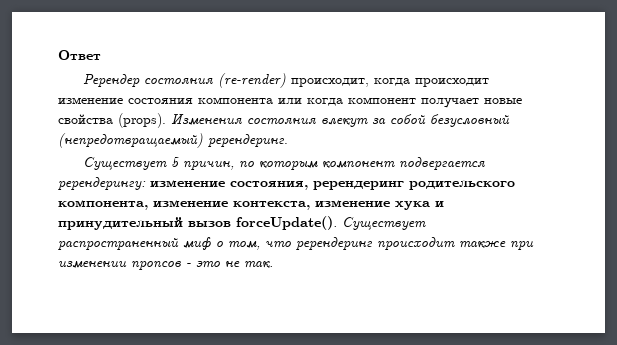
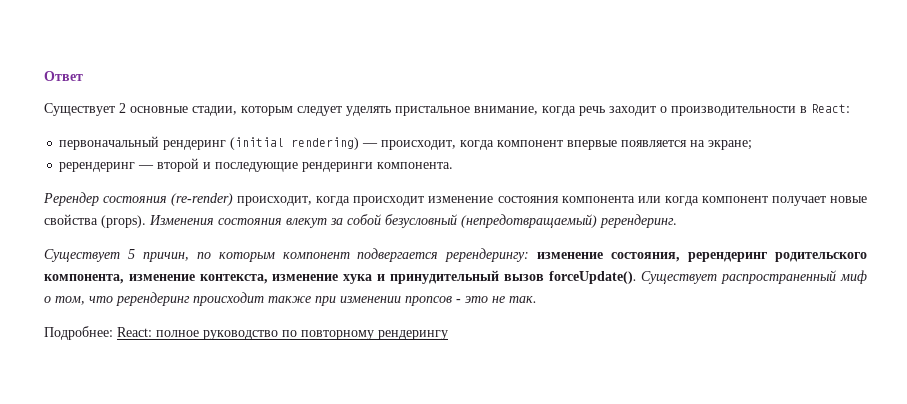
+ Существует 2 основные стадии, которым следует уделять пристальное внимание, когда речь заходит о производительности в React:
+ первоначальный рендеринг (initial rendering) — происходит, когда компонент впервые появляется на экране;
+ ререндеринг — второй и последующие рендеринги компонента.
+ Подробнее: React: полное руководство по повторному рендерингу

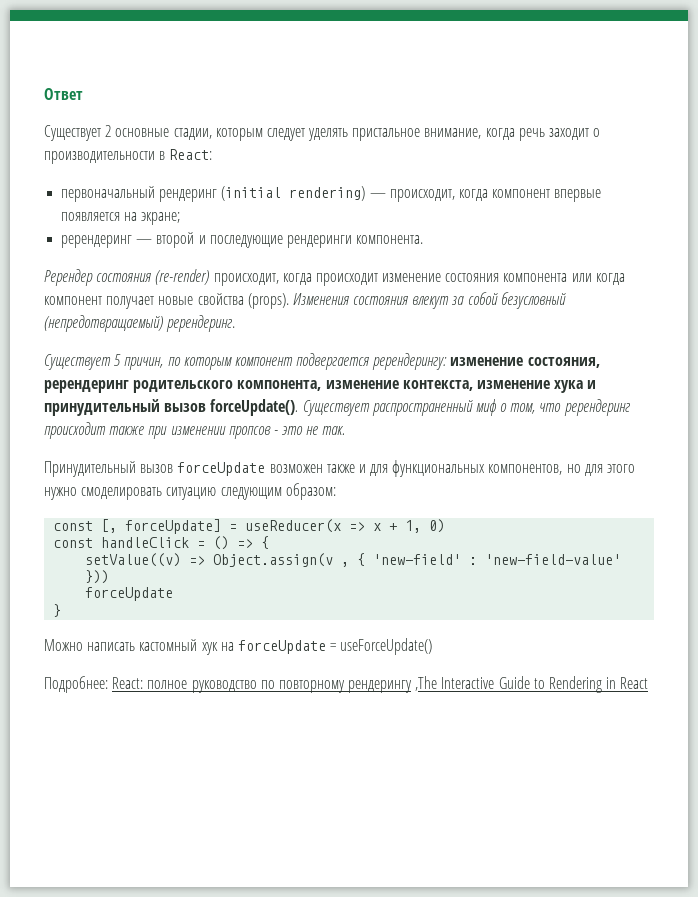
+ Принудительный вызов forceUpdate возможен также и для функциональных компонентов, но для этого нужно смоделировать ситуацию следующим образом:
+ const [, forceUpdate] = useReducer(x => x + 1, 0)
+ const handleClick = () => {
+ setValue((v) => Object.assign(v , { 'new-field' : 'new-field-value' }))
+ forceUpdate
+ }
+ Можно написать кастомный хук на forceUpdate = useForceUpdate()
- Подробнее: React: полное руководство по повторному рендерингу
+ Подробнее: React: полное руководство по повторному рендерингу ,The Interactive Guide to Rendering in React

